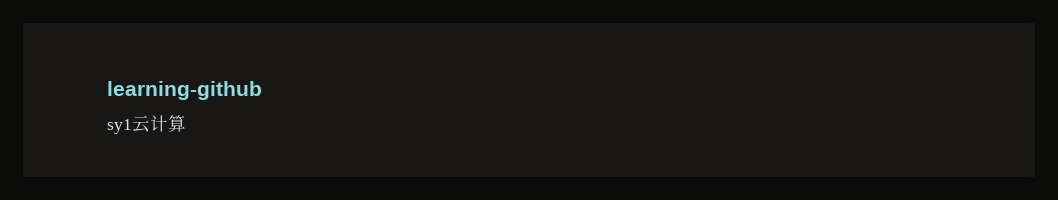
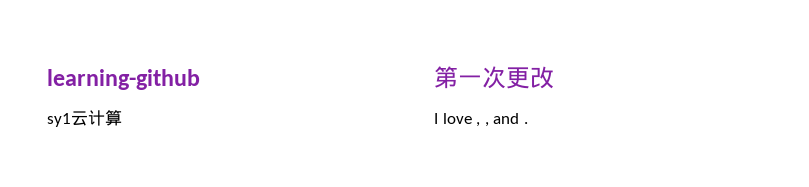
+ 第一次更改
+ I love , , and .

